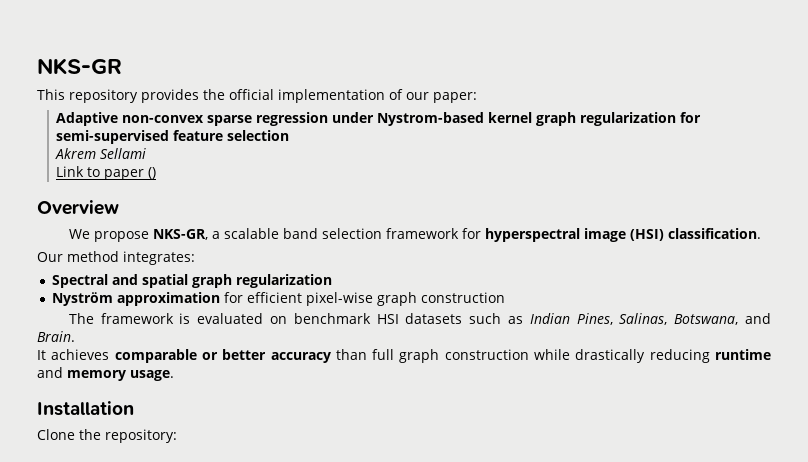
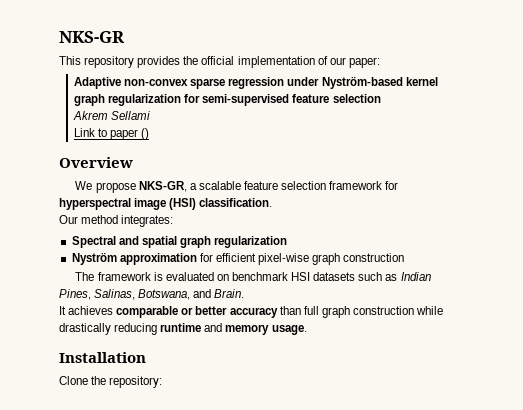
- Adaptive non-convex sparse regression under Nystrom-based kernel graph regularization for semi-supervised feature selection
+ Adaptive non-convex sparse regression under Nyström-based kernel graph regularization for semi-supervised feature selection
- We propose NKS-GR, a scalable band selection framework for hyperspectral image (HSI) classification.
+ We propose NKS-GR, a scalable feature selection framework for hyperspectral image (HSI) classification.

